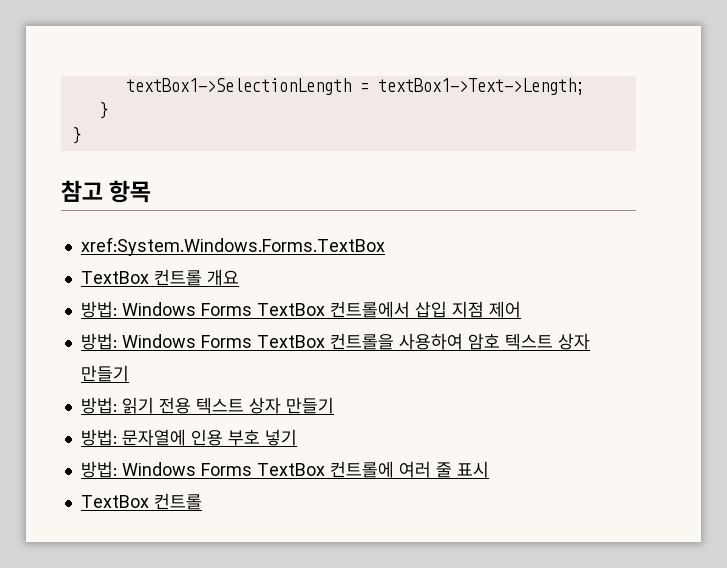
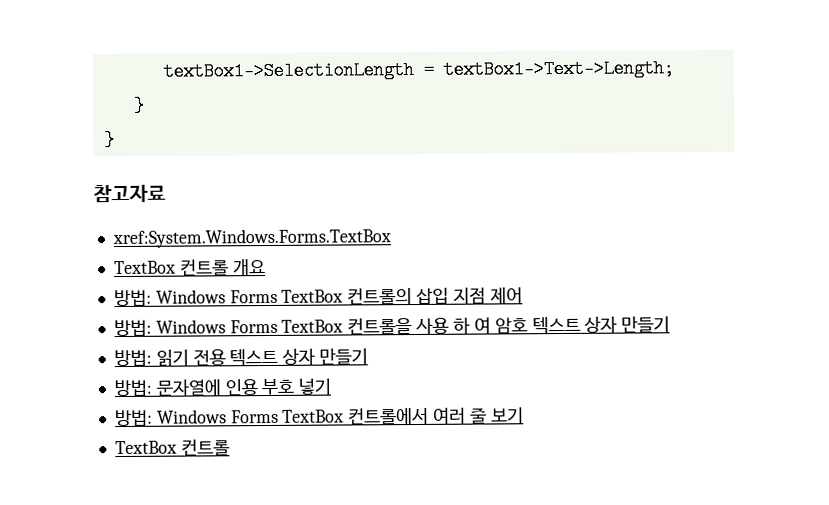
- 참고 항목
+ 참고자료
- 방법: Windows Forms TextBox 컨트롤에서 삽입 지점 제어
+ 방법: Windows Forms TextBox 컨트롤의 삽입 지점 제어
- 방법: Windows Forms TextBox 컨트롤을 사용하여 암호 텍스트 상자 만들기
+ 방법: Windows Forms TextBox 컨트롤을 사용 하 여 암호 텍스트 상자 만들기
- 방법: Windows Forms TextBox 컨트롤에 여러 줄 표시
+ 방법: Windows Forms TextBox 컨트롤에서 여러 줄 보기

